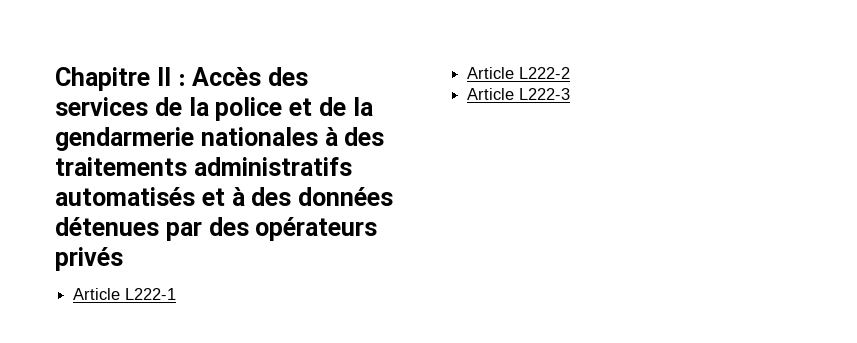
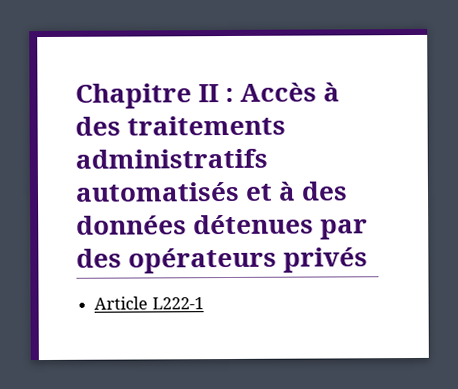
- Chapitre II : Accès des services de la police et de la gendarmerie nationales à des traitements administratifs automatisés et à des données détenues par des opérateurs privés
+ Chapitre II : Accès à des traitements administratifs automatisés et à des données détenues par des opérateurs privés
- Article L222-2
- Article L222-3

